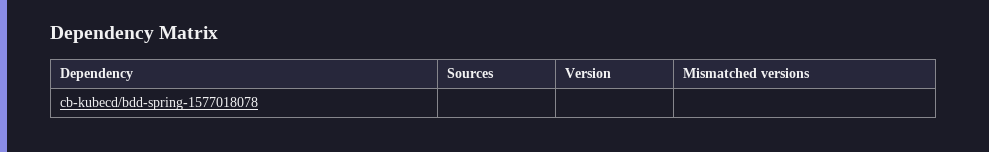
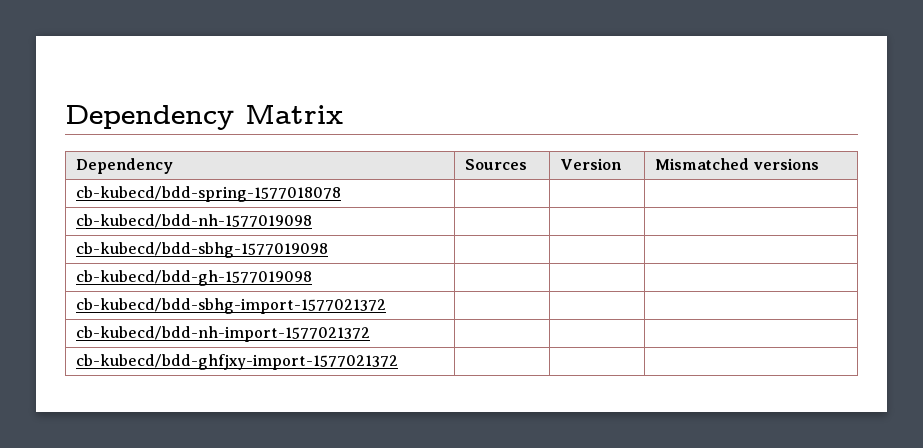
+ cb-kubecd/bdd-nh-1577019098 | | |
+ cb-kubecd/bdd-sbhg-1577019098 | | |
+ cb-kubecd/bdd-gh-1577019098 | | |
+ cb-kubecd/bdd-sbhg-import-1577021372 | | |
+ cb-kubecd/bdd-nh-import-1577021372 | | |
+ cb-kubecd/bdd-ghfjxy-import-1577021372 | | |

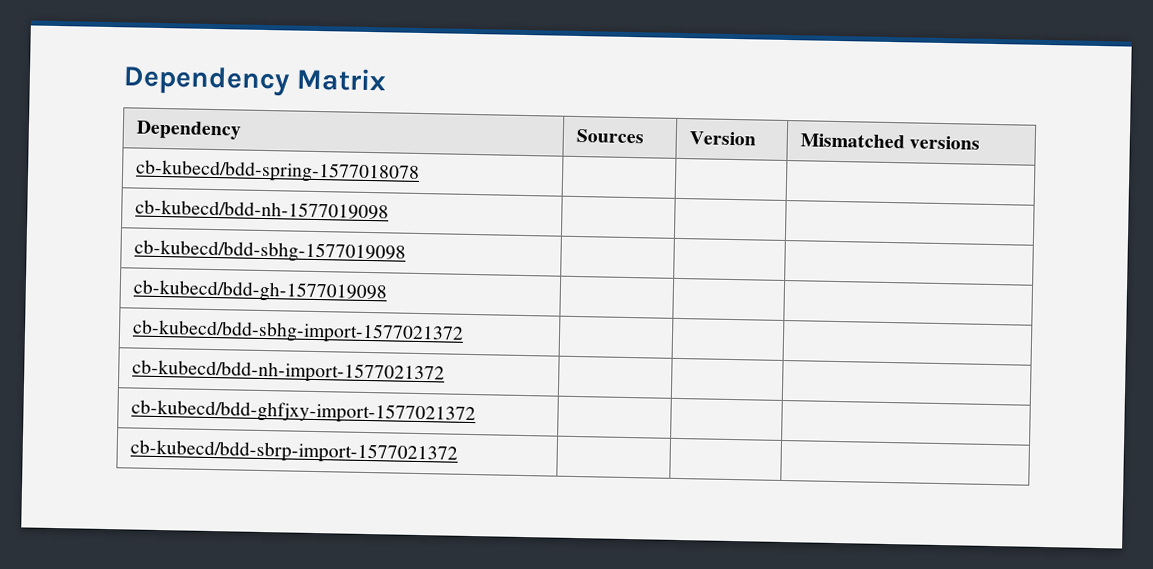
+ cb-kubecd/bdd-sbrp-import-1577021372 | | |

